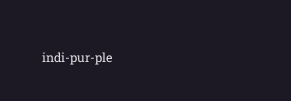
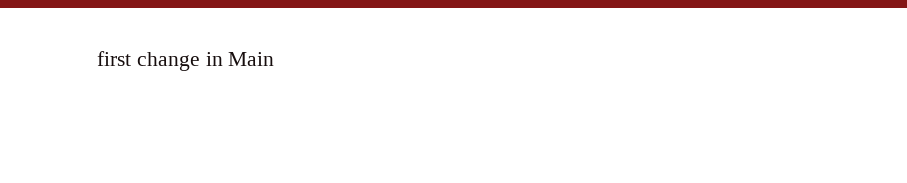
- indi-pur-ple
+ first change in Main

